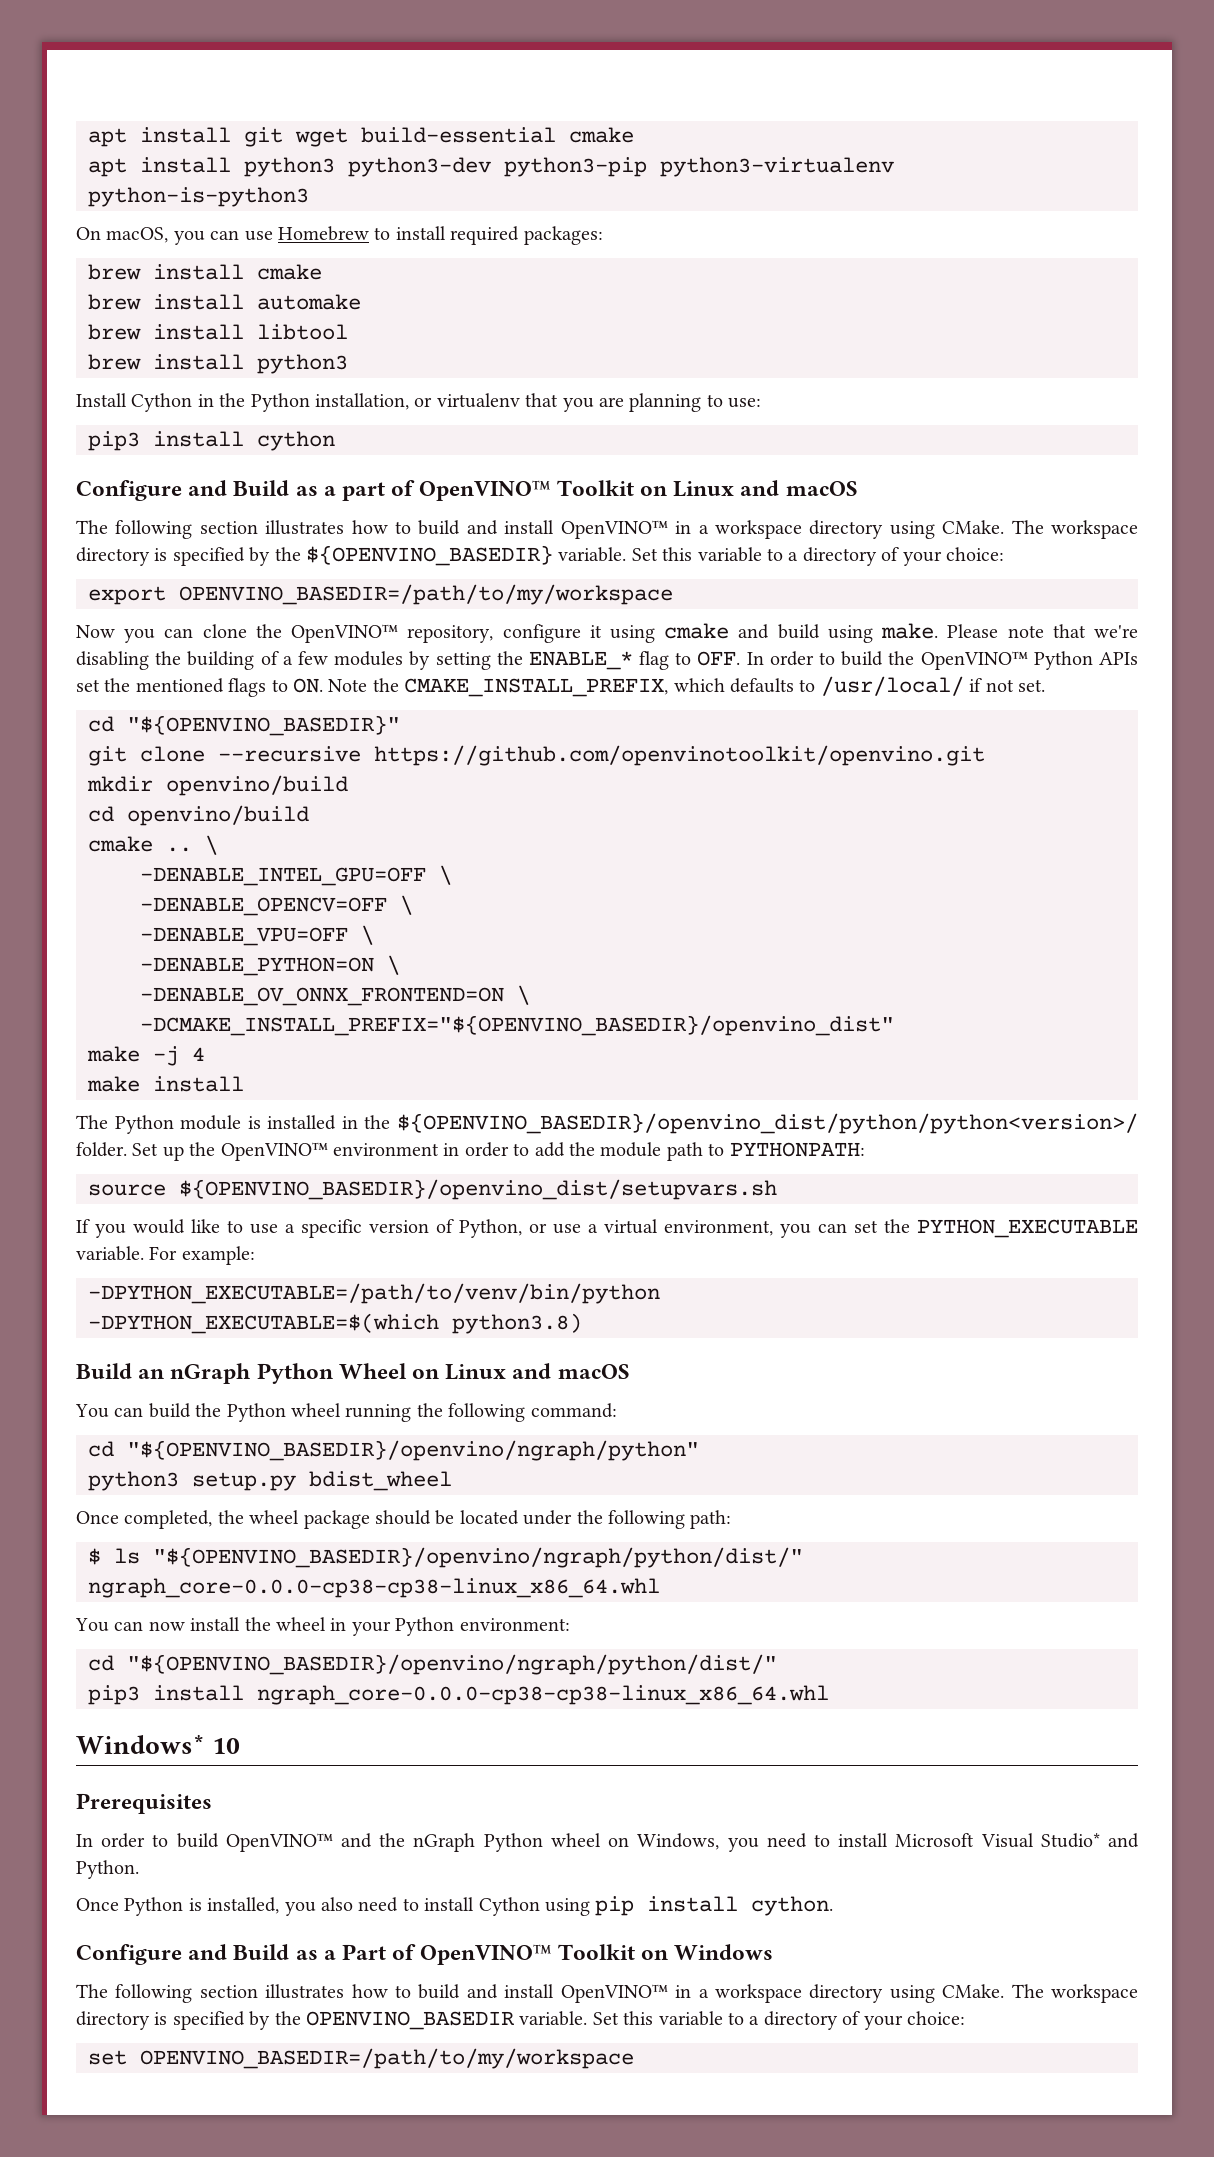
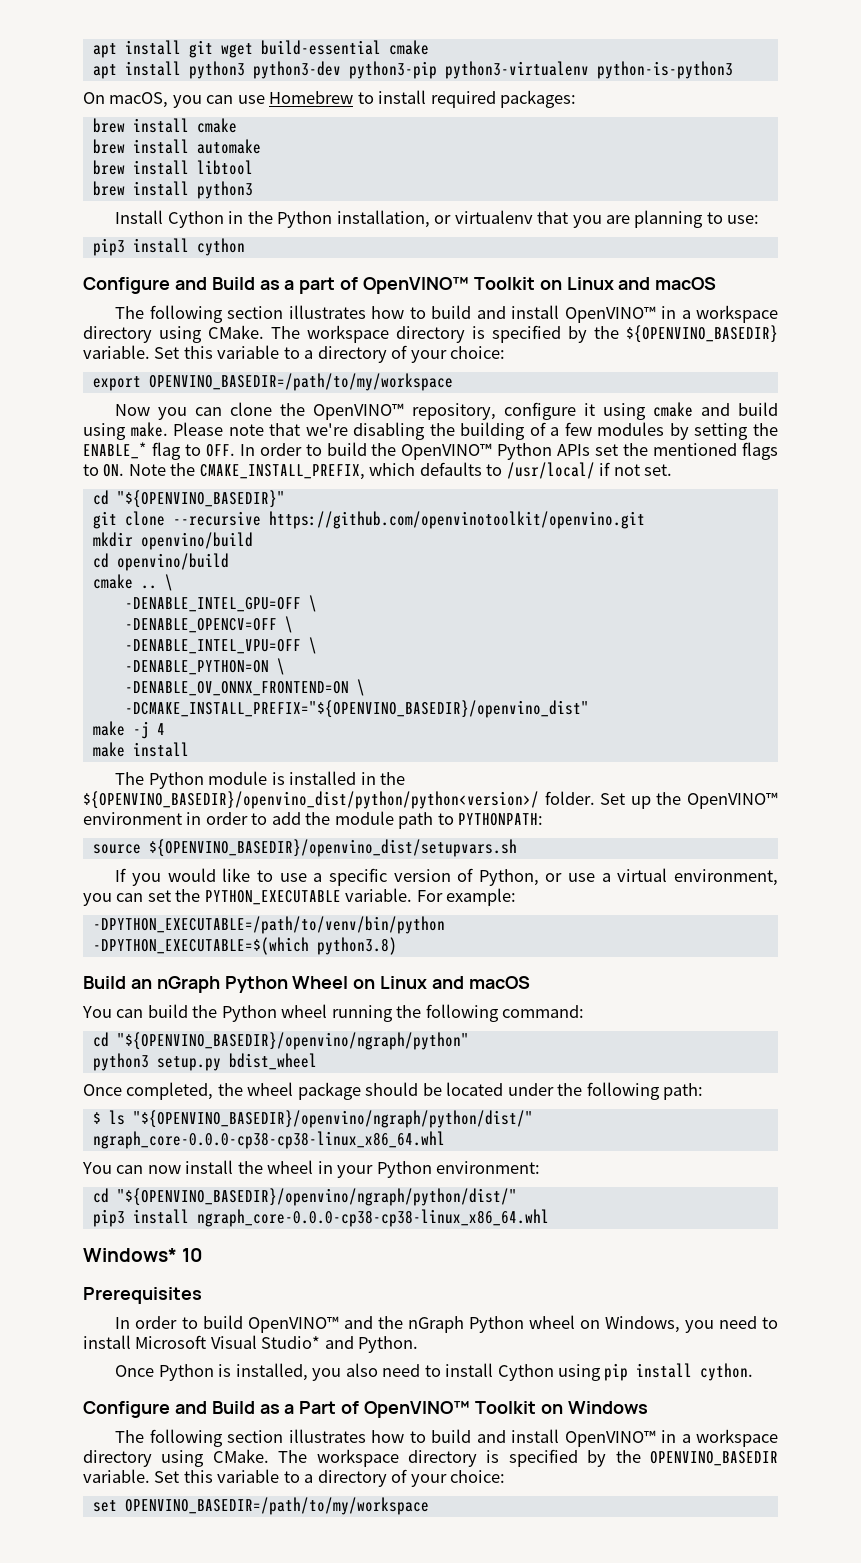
- -DENABLE_VPU=OFF \
+ -DENABLE_INTEL_VPU=OFF \

